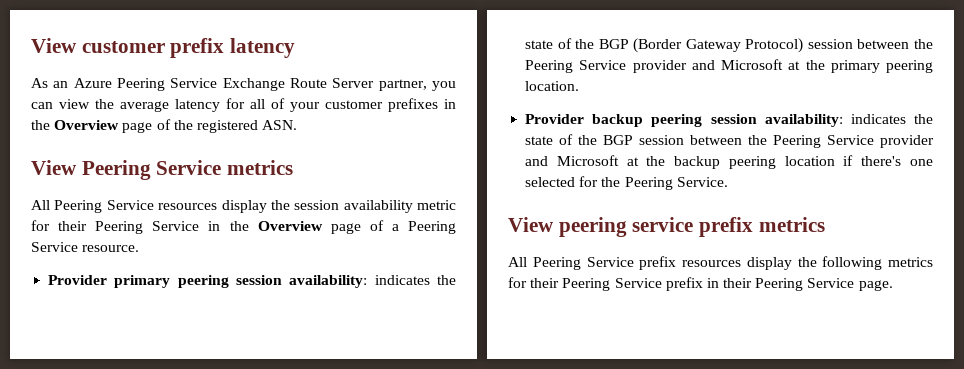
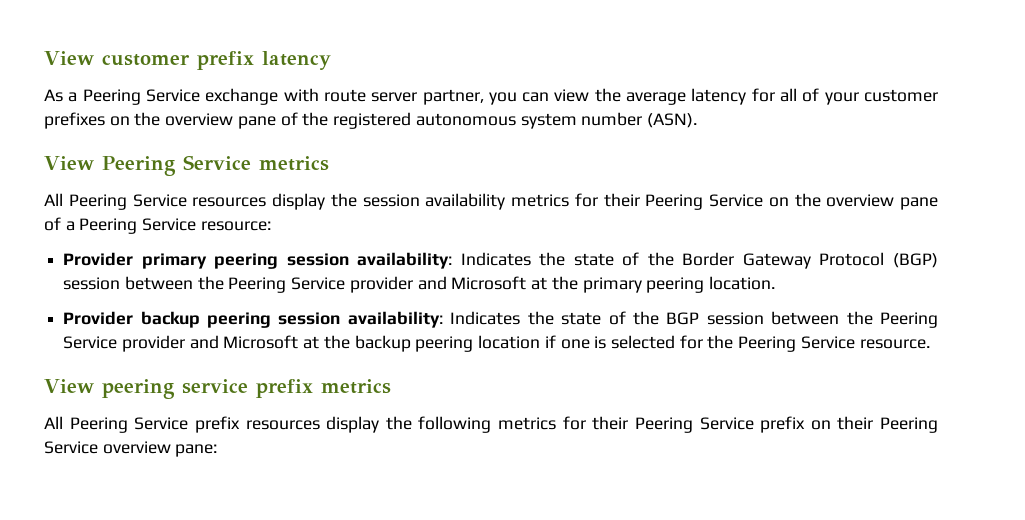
- As an Azure Peering Service Exchange Route Server partner, you can view the average latency for all of your customer prefixes in the Overview page of the registered ASN.
+ As a Peering Service exchange with route server partner, you can view the average latency for all of your customer prefixes on the overview pane of the registered autonomous system number (ASN).
- All Peering Service resources display the session availability metric for their Peering Service in the Overview page of a Peering Service resource.
+ All Peering Service resources display the session availability metrics for their Peering Service on the overview pane of a Peering Service resource:
- Provider primary peering session availability: indicates the state of the BGP (Border Gateway Protocol) session between the Peering Service provider and Microsoft at the primary peering location.
+ Provider primary peering session availability: Indicates the state of the Border Gateway Protocol (BGP) session between the Peering Service provider and Microsoft at the primary peering location.
- Provider backup peering session availability: indicates the state of the BGP session between the Peering Service provider and Microsoft at the backup peering location if there's one selected for the Peering Service.
+ Provider backup peering session availability: Indicates the state of the BGP session between the Peering Service provider and Microsoft at the backup peering location if one is selected for the Peering Service resource.
- All Peering Service prefix resources display the following metrics for their Peering Service prefix in their Peering Service page.
+ All Peering Service prefix resources display the following metrics for their Peering Service prefix on their Peering Service overview pane:

